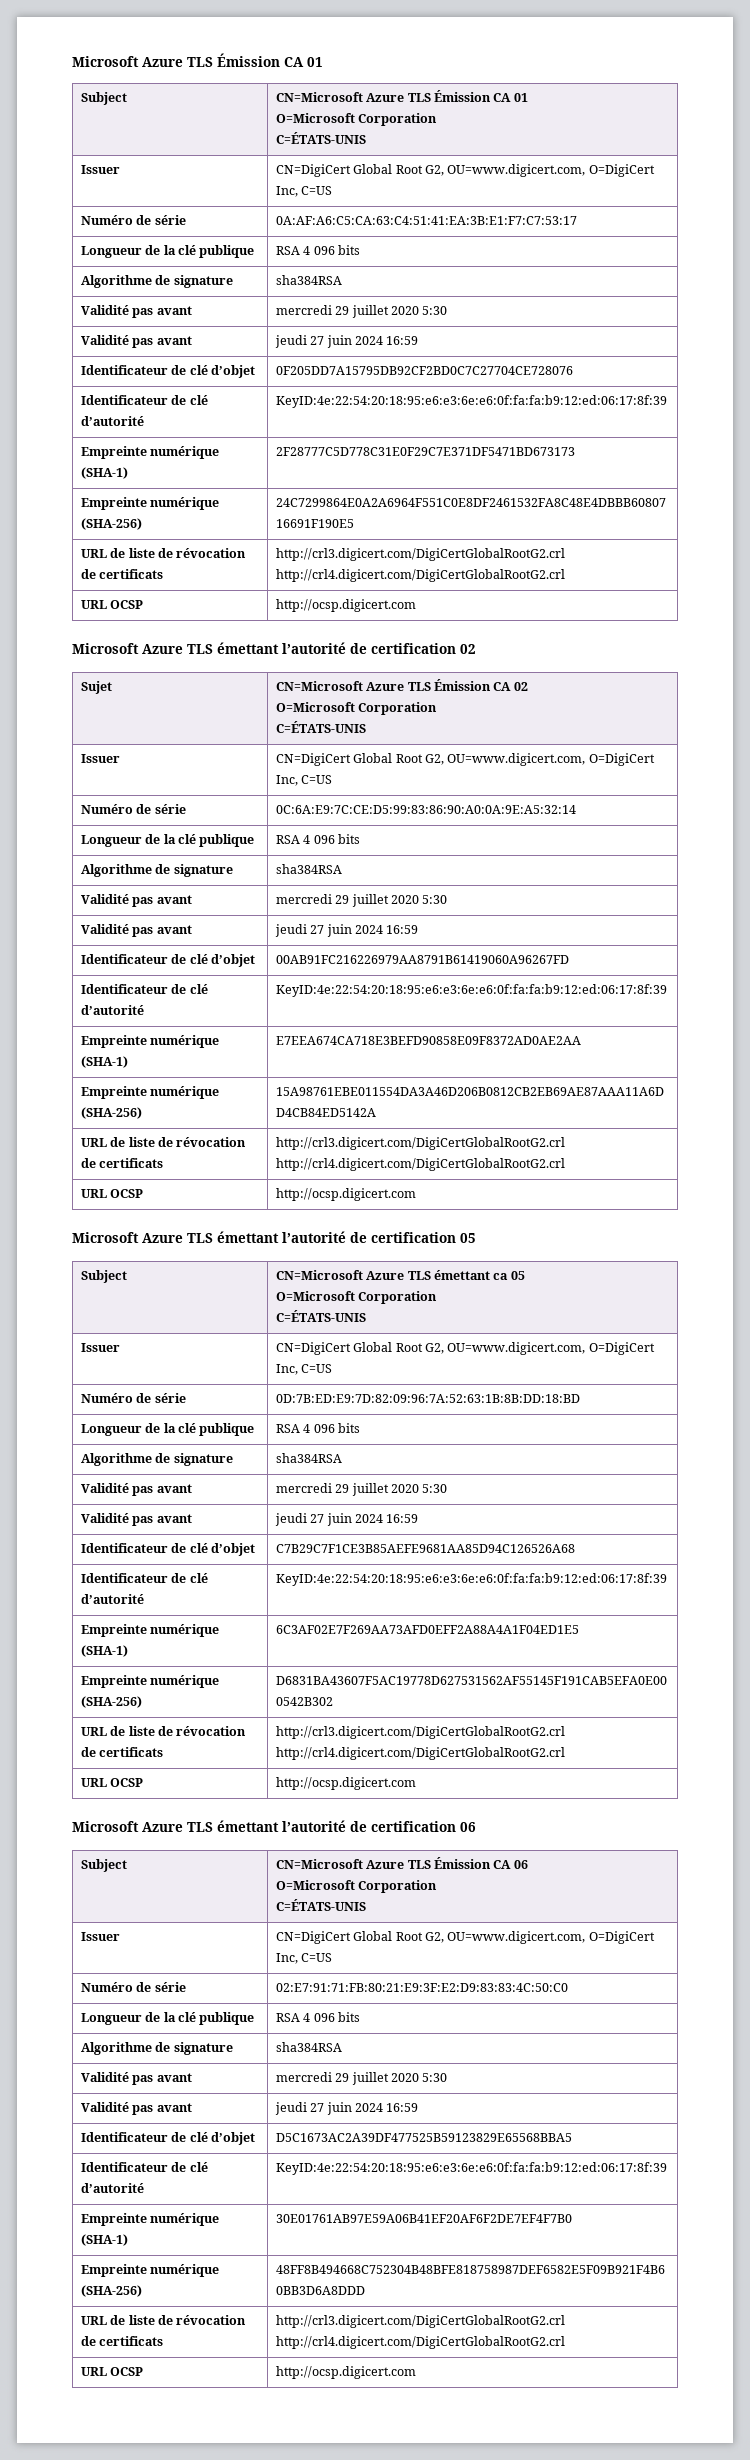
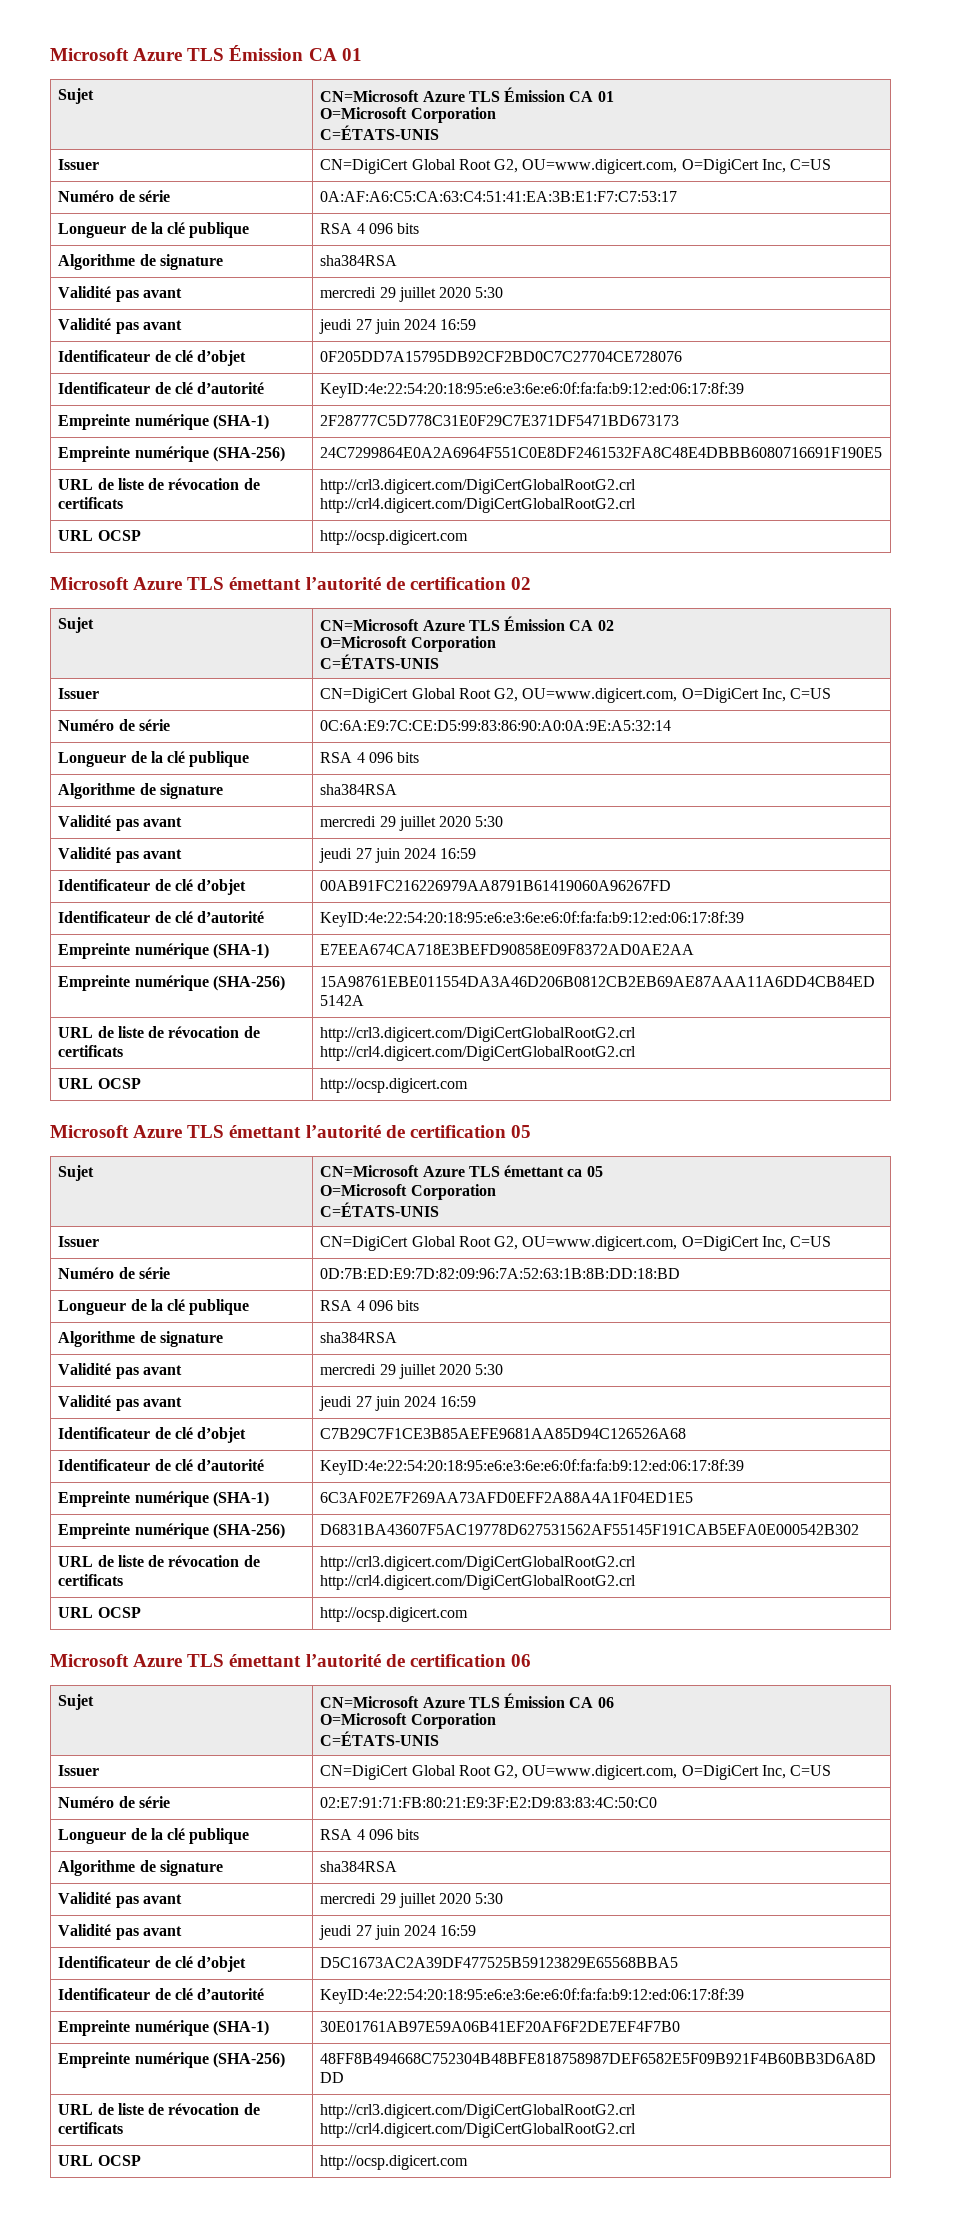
- Subject | CN=Microsoft Azure TLS Émission CA 01
+ Sujet | CN=Microsoft Azure TLS Émission CA 01
- Subject | CN=Microsoft Azure TLS émettant ca 05
+ Sujet | CN=Microsoft Azure TLS émettant ca 05
- Subject | CN=Microsoft Azure TLS Émission CA 06
+ Sujet | CN=Microsoft Azure TLS Émission CA 06

